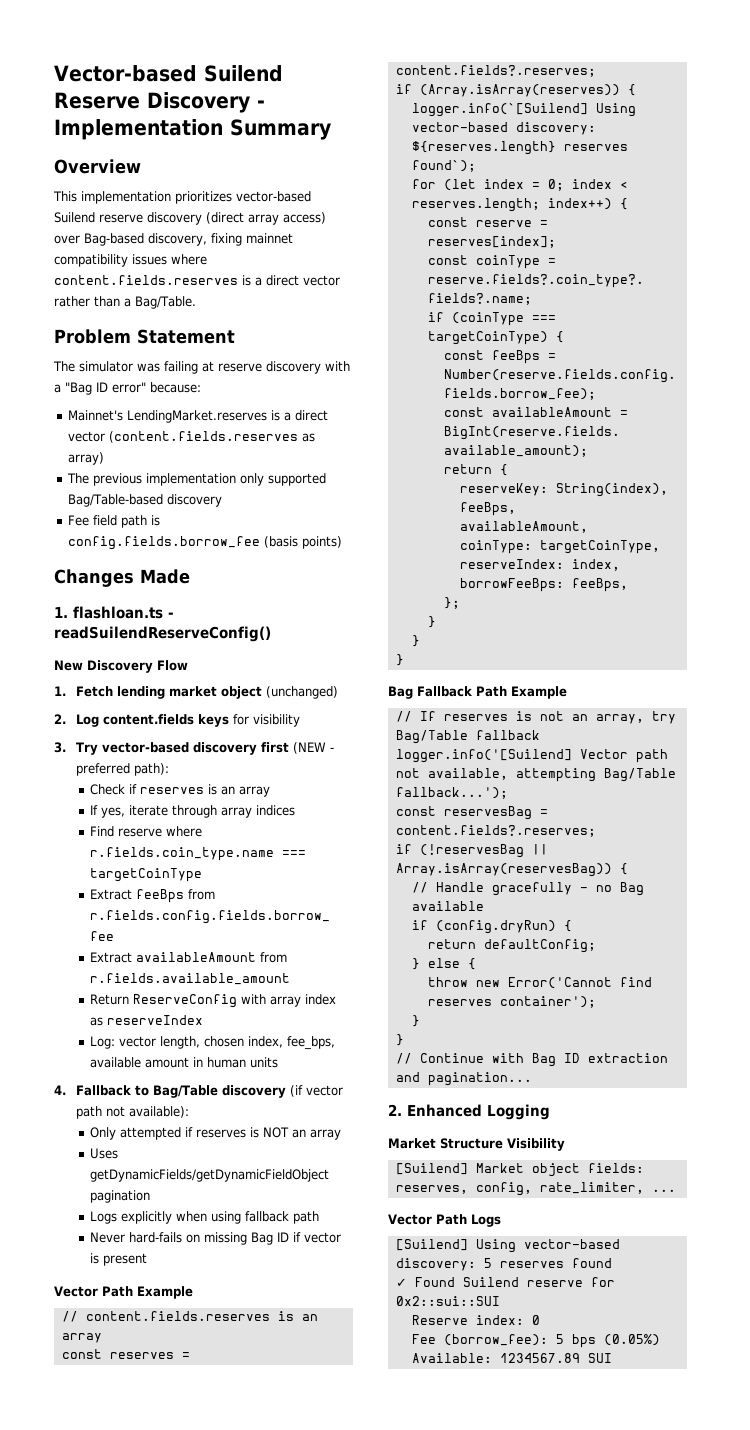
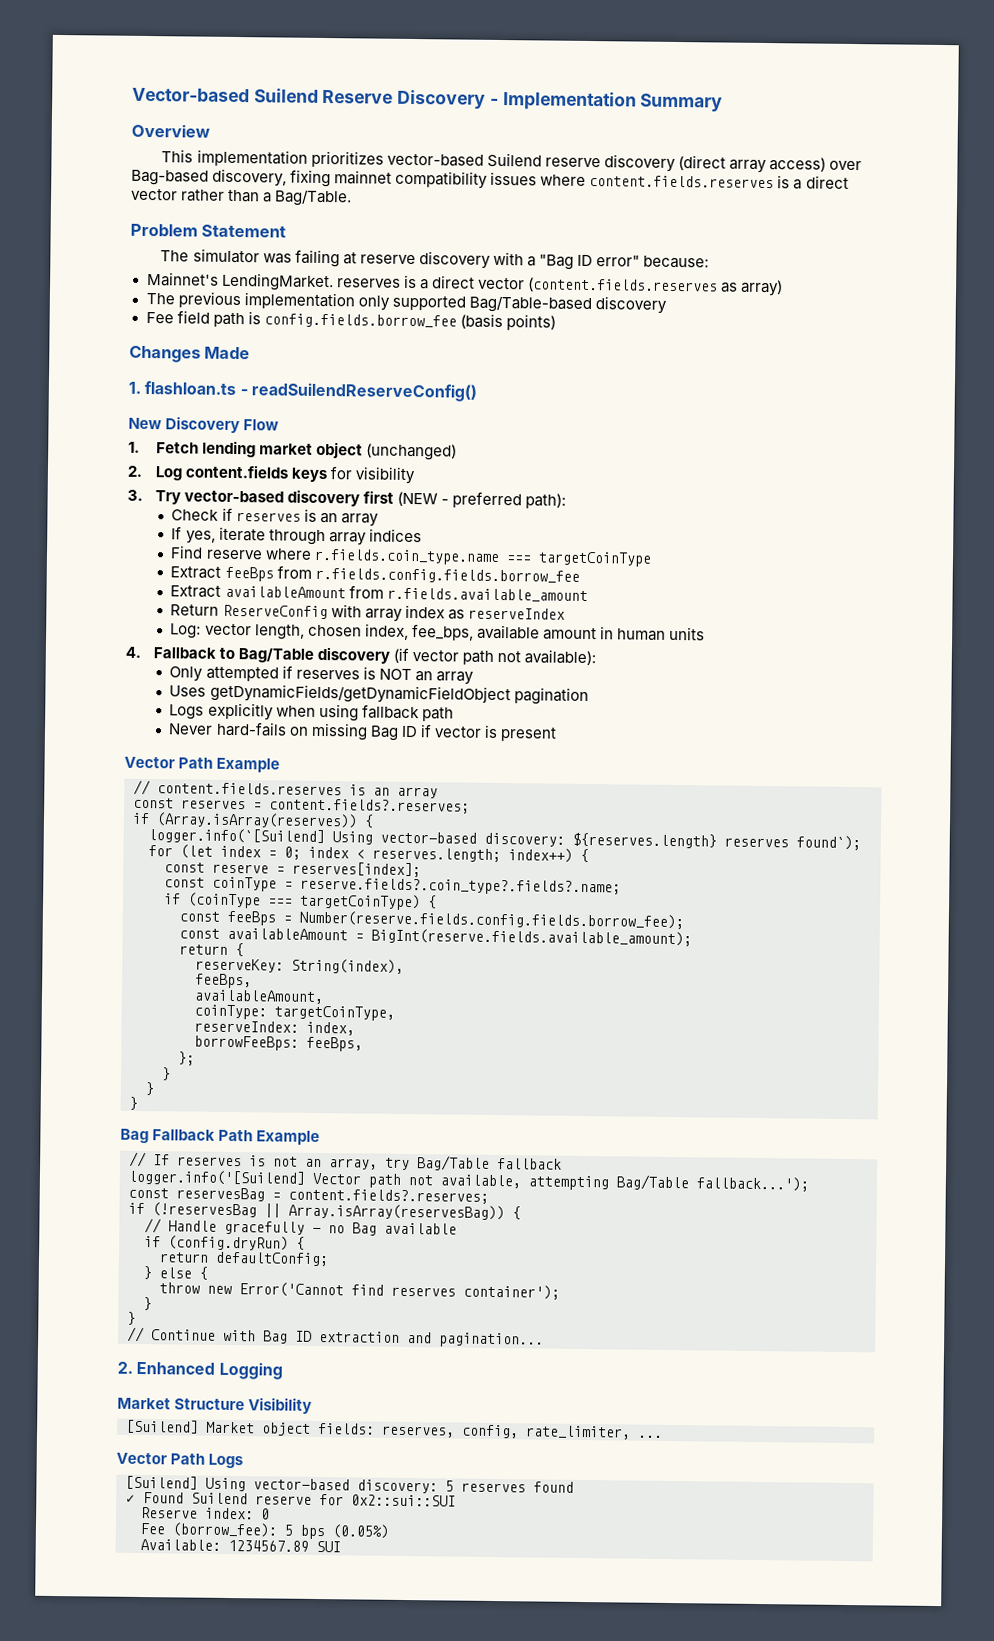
- Mainnet's LendingMarket.reserves is a direct vector (content.fields.reserves as array)
+ Mainnet's LendingMarket. reserves is a direct vector (content.fields.reserves as array)

